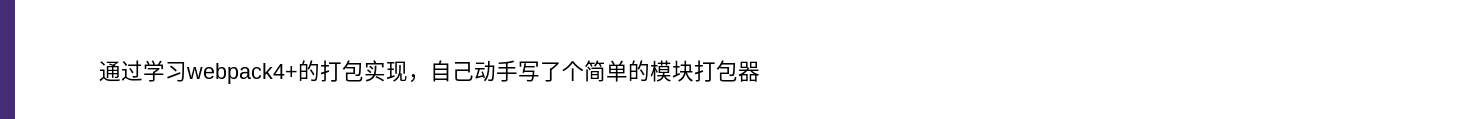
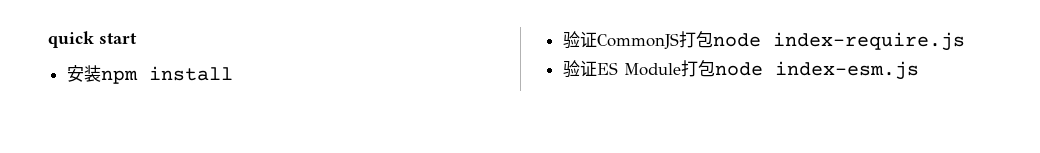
- 通过学习webpack4+的打包实现，自己动手写了个简单的模块打包器
+ quick start
+ 安装npm install
+ 验证CommonJS打包node index-require.js
+ 验证ES Module打包node index-esm.js

